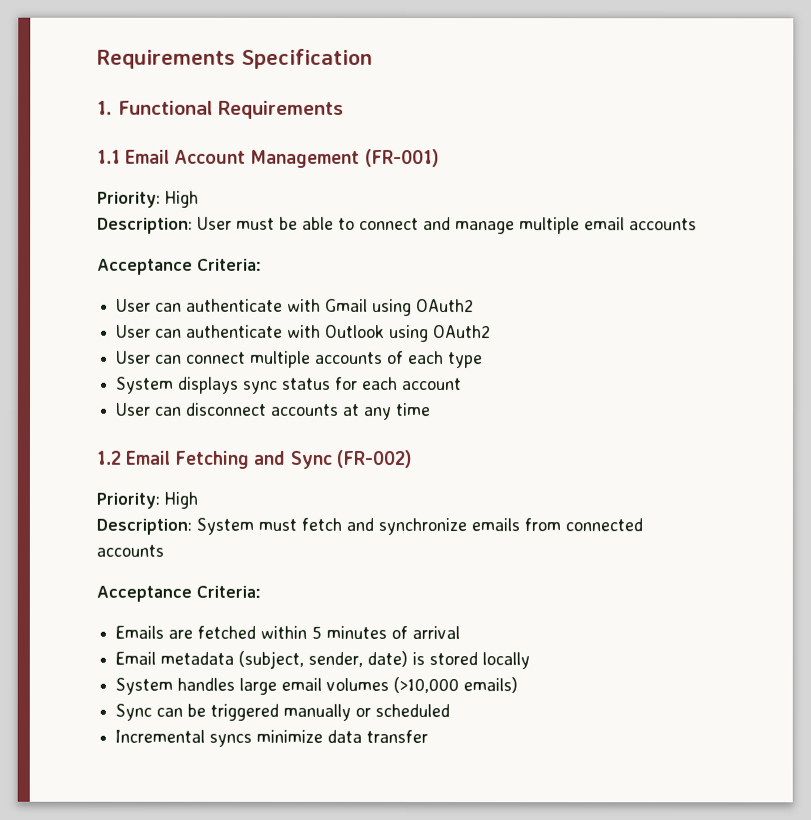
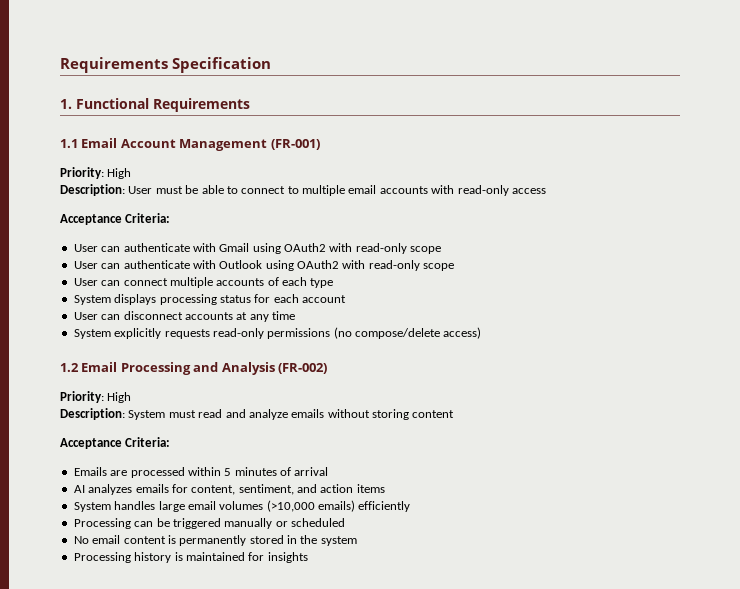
- Description: User must be able to connect and manage multiple email accounts
+ Description: User must be able to connect to multiple email accounts with read-only access
- User can authenticate with Gmail using OAuth2
+ User can authenticate with Gmail using OAuth2 with read-only scope
- User can authenticate with Outlook using OAuth2
+ User can authenticate with Outlook using OAuth2 with read-only scope
- System displays sync status for each account
+ System displays processing status for each account
+ System explicitly requests read-only permissions (no compose/delete access)
- 1.2 Email Fetching and Sync (FR-002)
+ 1.2 Email Processing and Analysis (FR-002)
- Description: System must fetch and synchronize emails from connected accounts
+ Description: System must read and analyze emails without storing content
- Emails are fetched within 5 minutes of arrival
+ Emails are processed within 5 minutes of arrival
- Email metadata (subject, sender, date) is stored locally
+ AI analyzes emails for content, sentiment, and action items
- System handles large email volumes (>10,000 emails)
- Sync can be triggered manually or scheduled
+ System handles large email volumes (>10,000 emails) efficiently
+ Processing can be triggered manually or scheduled
- Incremental syncs minimize data transfer
+ No email content is permanently stored in the system
+ Processing history is maintained for insights

